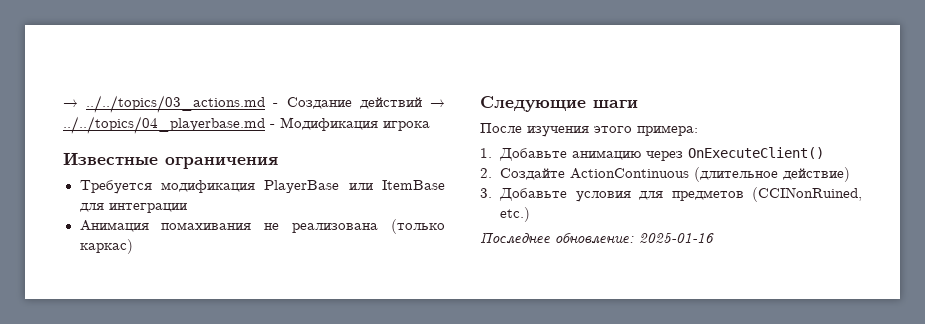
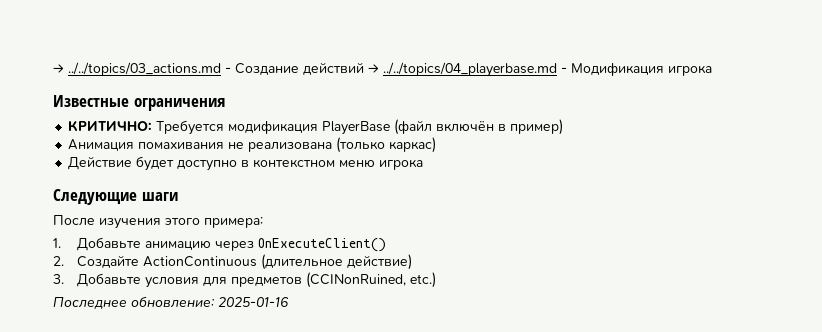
- Требуется модификация PlayerBase или ItemBase для интеграции
+ КРИТИЧНО: Требуется модификация PlayerBase (файл включён в пример)
+ Действие будет доступно в контекстном меню игрока

